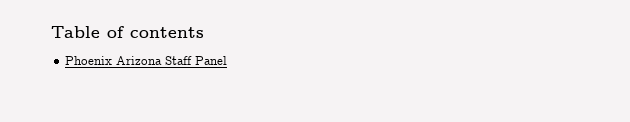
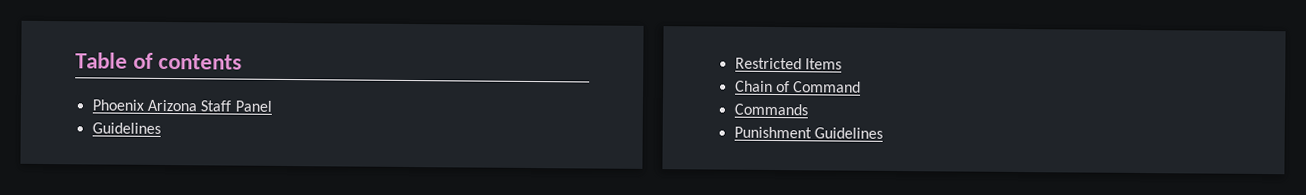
  Phoenix Arizona Staff Panel
+ Guidelines
+ Restricted Items
+ Chain of Command
+ Commands
+ Punishment Guidelines

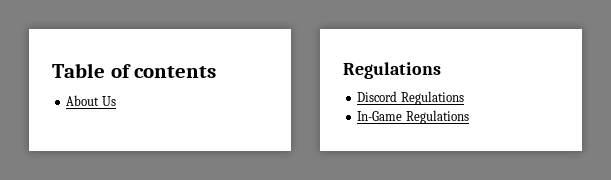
- Phoenix Arizona Staff Panel
- Guidelines
- Restricted Items
- Chain of Command
- Commands
- Punishment Guidelines
+ About Us
+ Regulations
+ Discord Regulations
+ In-Game Regulations

